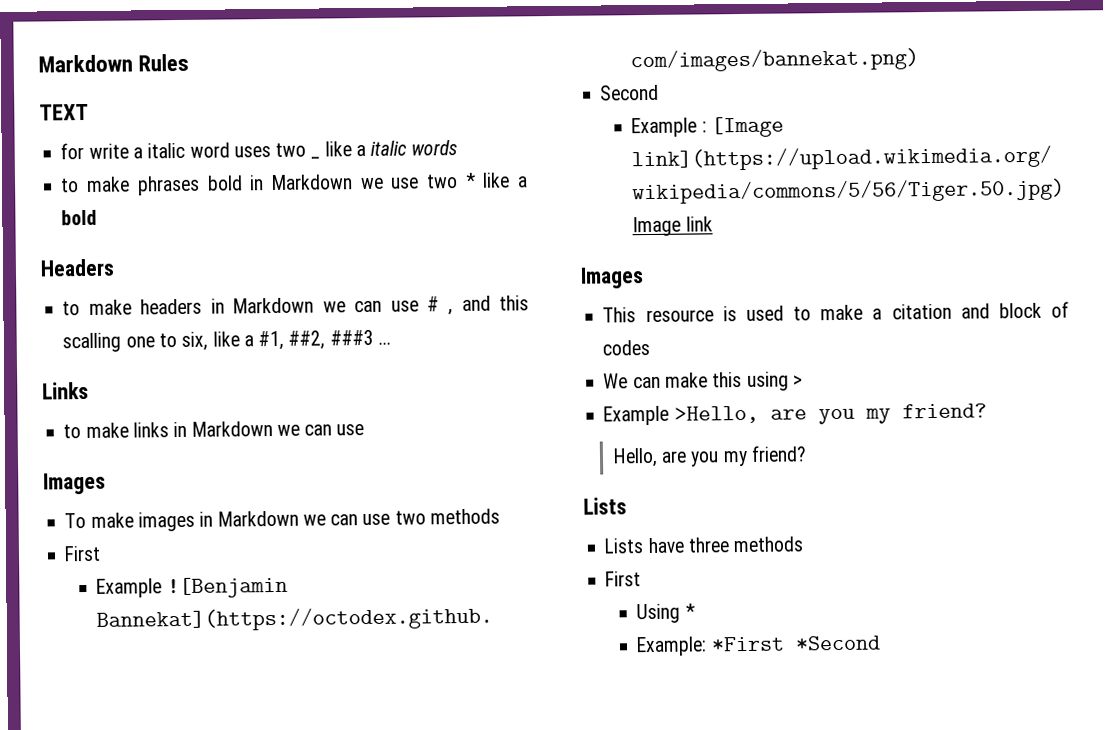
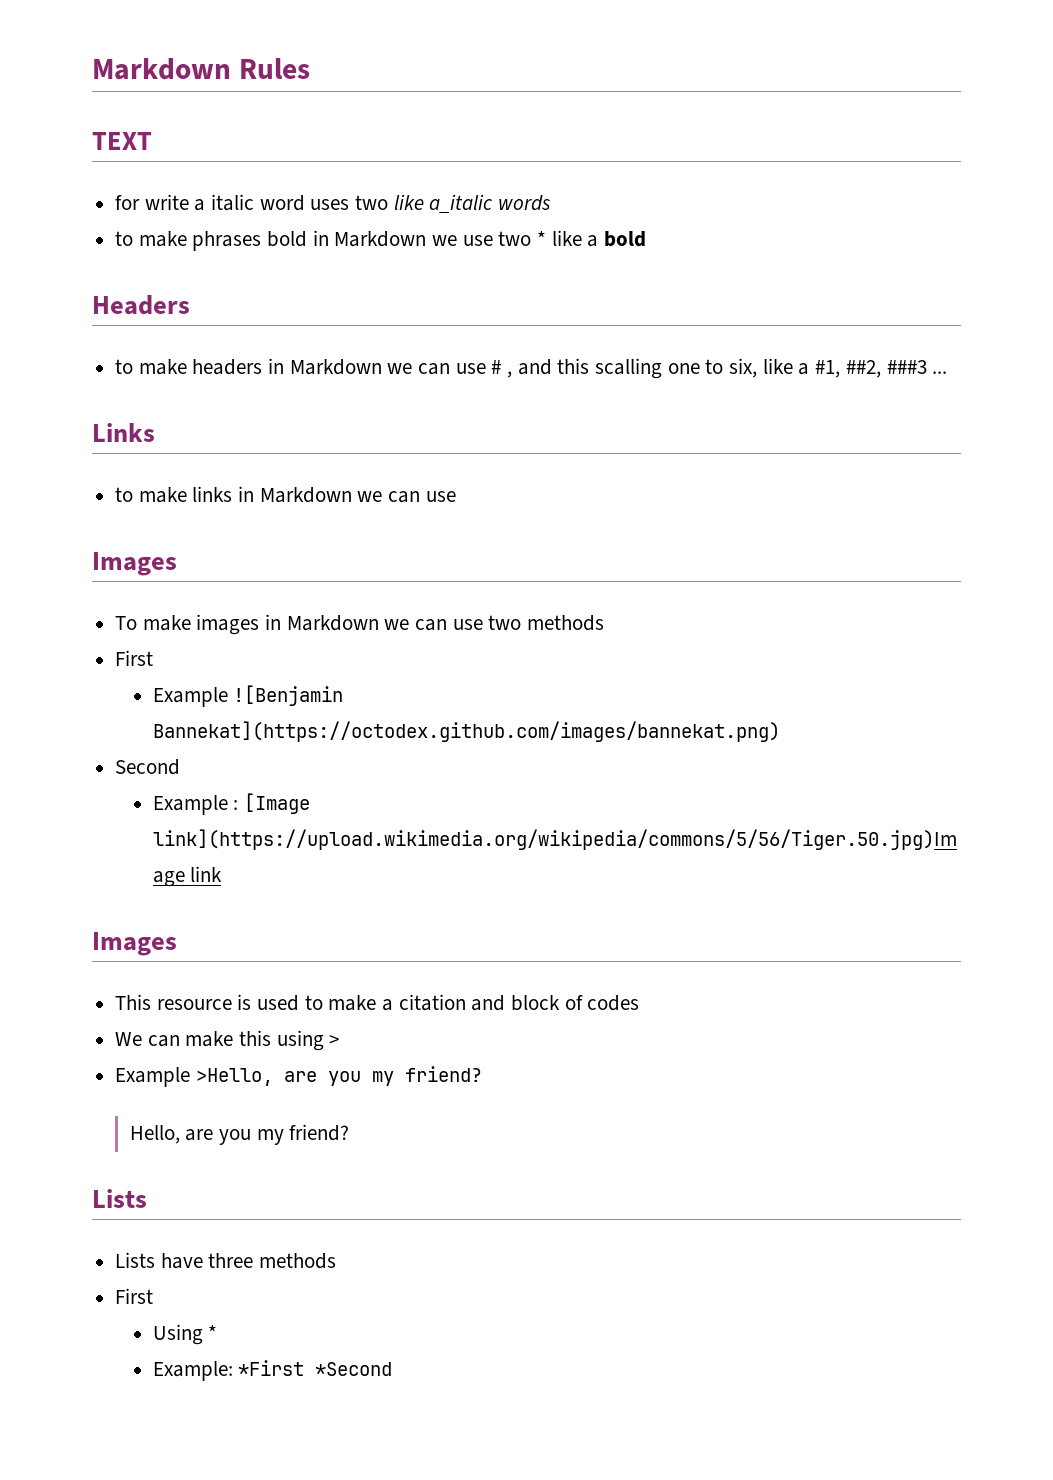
- for write a italic word uses two _ like a italic words
+ for write a italic word uses two like a_italic words

